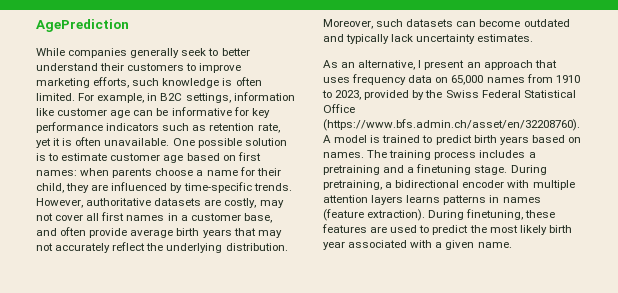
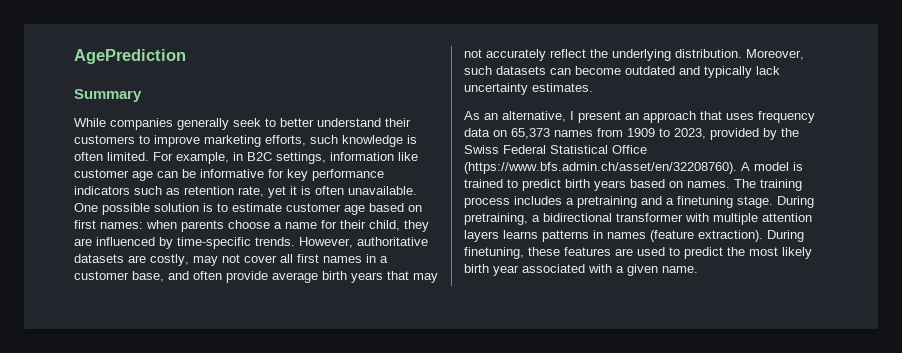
+ Summary
- As an alternative, I present an approach that uses frequency data on 65,000 names from 1910 to 2023, provided by the Swiss Federal Statistical Office (https://www.bfs.admin.ch/asset/en/32208760). A model is trained to predict birth years based on names.
+ As an alternative, I present an approach that uses frequency data on 65,373 names from 1909 to 2023, provided by the Swiss Federal Statistical Office (https://www.bfs.admin.ch/asset/en/32208760). A model is trained to predict birth years based on names.
- During pretraining, a bidirectional encoder with multiple attention layers learns patterns in names (feature extraction).
+ During pretraining, a bidirectional transformer with multiple attention layers learns patterns in names (feature extraction).

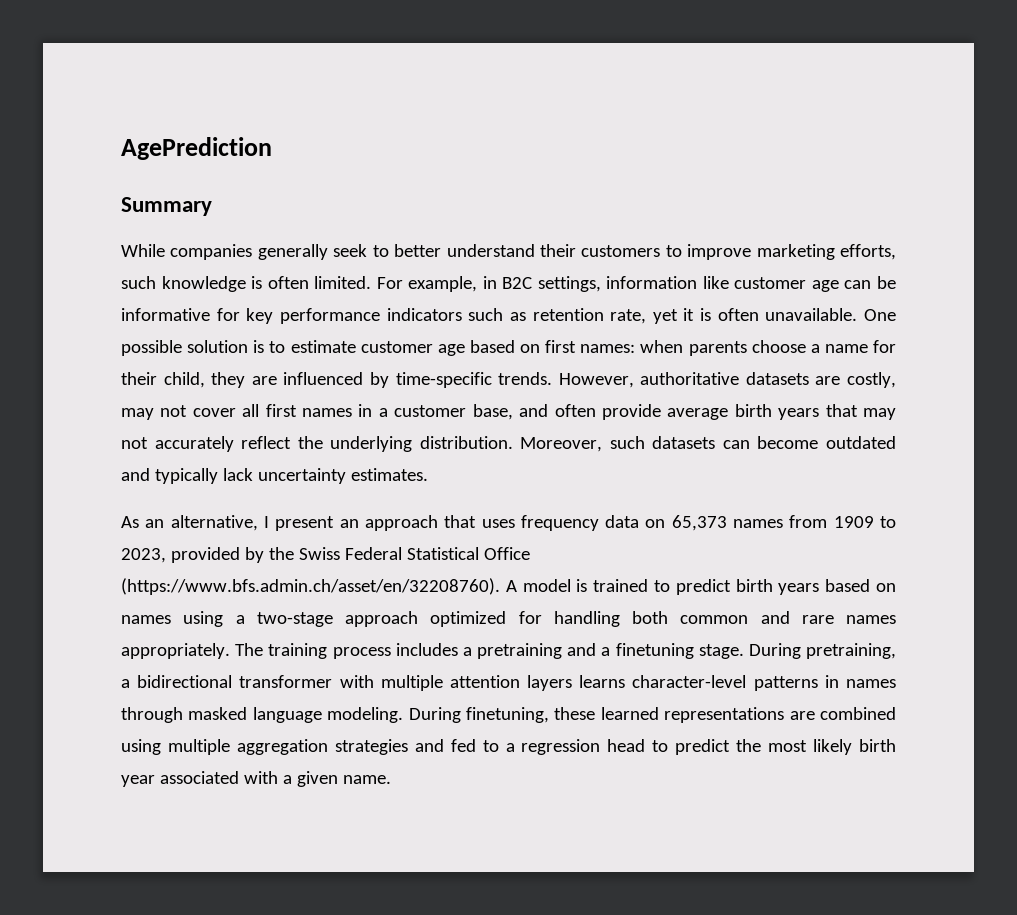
- As an alternative, I present an approach that uses frequency data on 65,373 names from 1909 to 2023, provided by the Swiss Federal Statistical Office (https://www.bfs.admin.ch/asset/en/32208760). A model is trained to predict birth years based on names.
+ As an alternative, I present an approach that uses frequency data on 65,373 names from 1909 to 2023, provided by the Swiss Federal Statistical Office (https://www.bfs.admin.ch/asset/en/32208760). A model is trained to predict birth years based on names using a two-stage approach optimized for handling both common and rare names appropriately.
- During pretraining, a bidirectional transformer with multiple attention layers learns patterns in names (feature extraction). During finetuning, these features are used to predict the most likely birth year associated with a given name.
+ During pretraining, a bidirectional transformer with multiple attention layers learns character-level patterns in names through masked language modeling. During finetuning, these learned representations are combined using multiple aggregation strategies and fed to a regression head to predict the most likely birth year associated with a given name.

